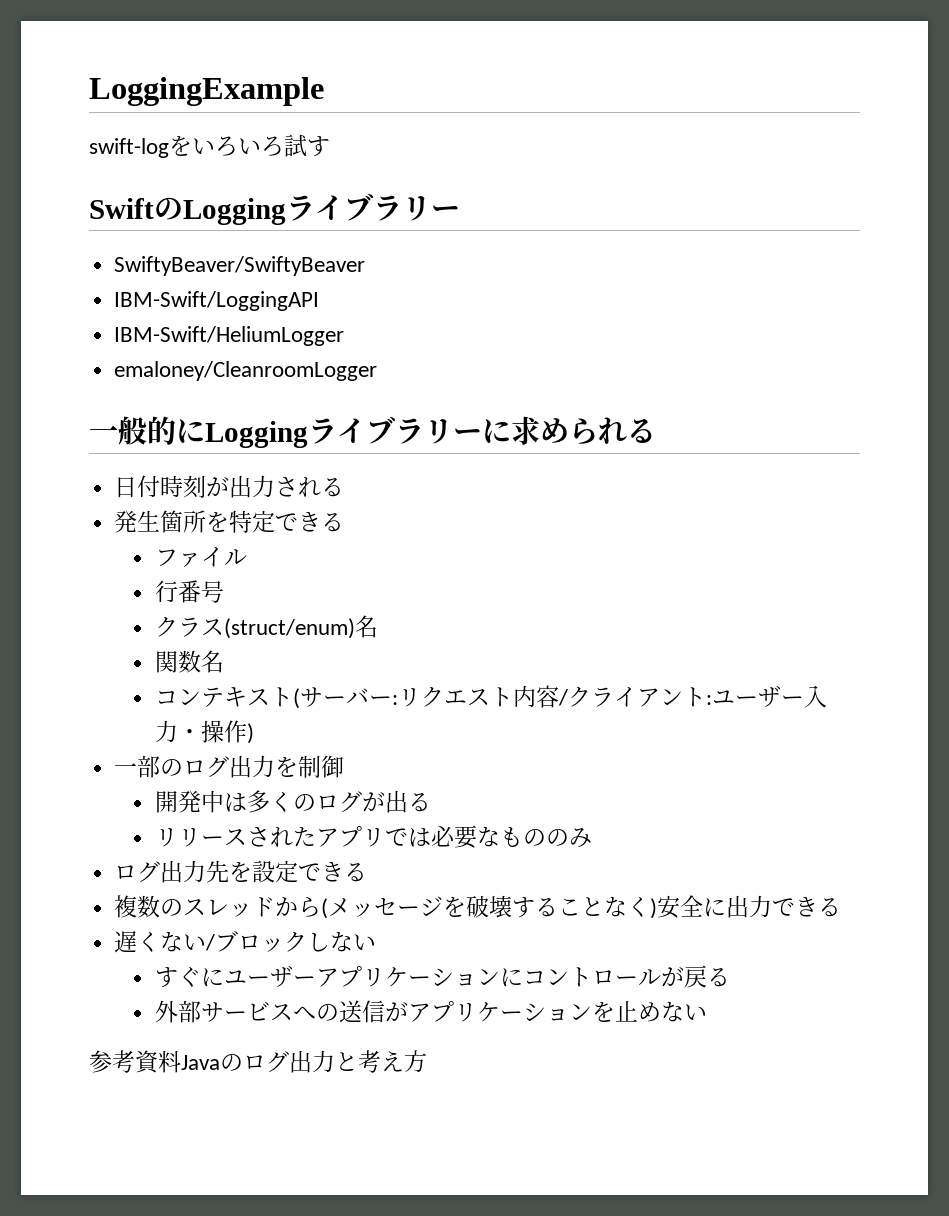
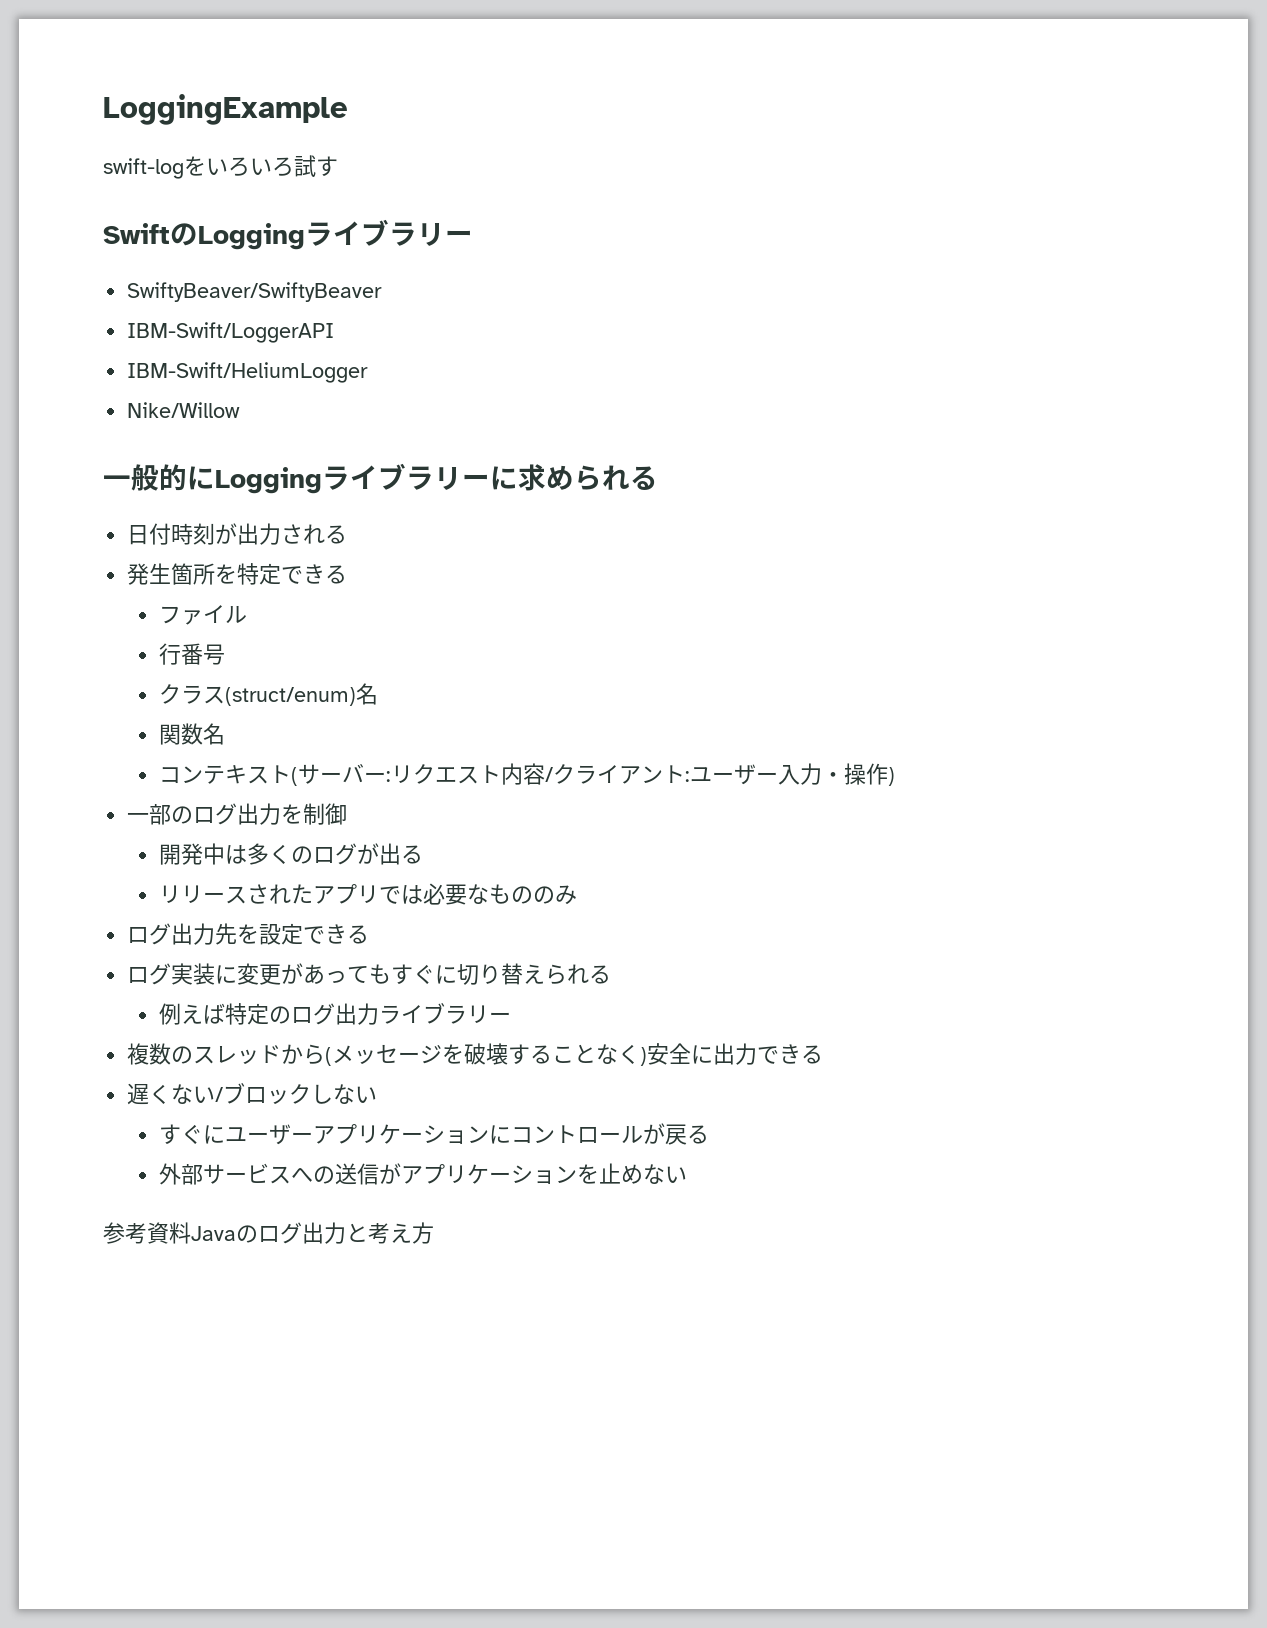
- IBM-Swift/LoggingAPI
+ IBM-Swift/LoggerAPI
- emaloney/CleanroomLogger
+ Nike/Willow
+ ログ実装に変更があってもすぐに切り替えられる
+ 例えば特定のログ出力ライブラリー

